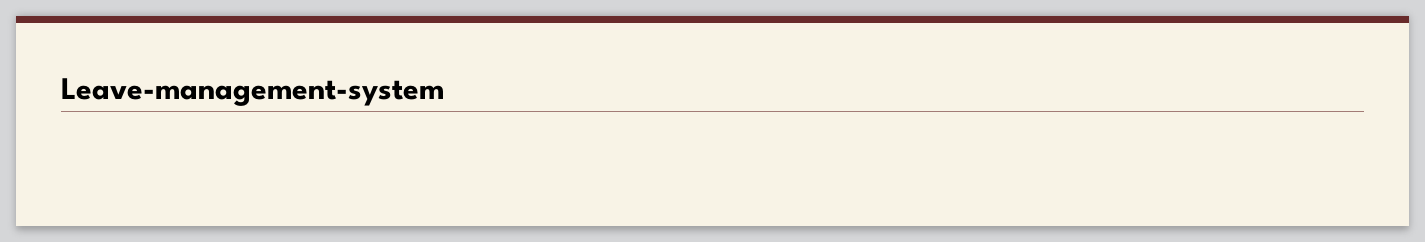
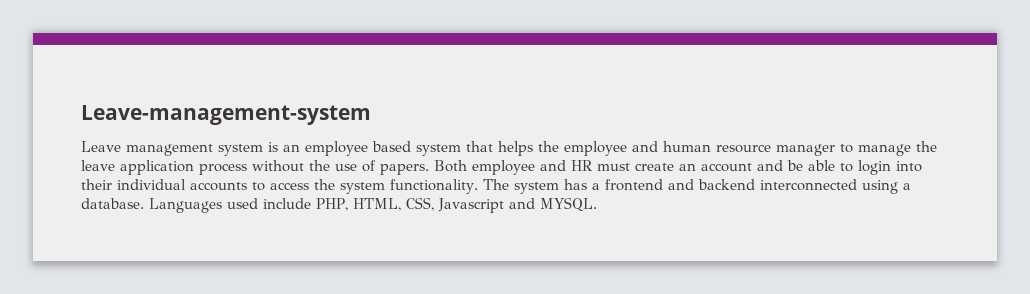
+ Leave management system is an employee based system that helps the employee and human resource manager to manage the leave application process without the use of papers. Both employee and HR must create an account and be able to login into their individual accounts to access the system functionality. The system has a frontend and backend interconnected using a database. Languages used include PHP, HTML, CSS, Javascript and MYSQL.

